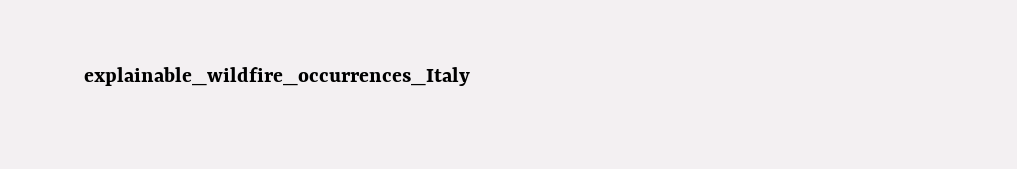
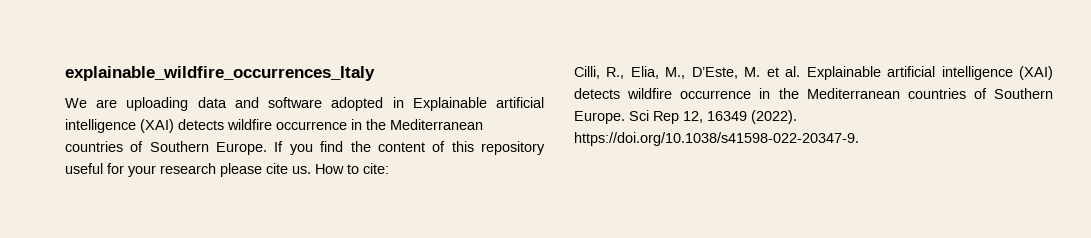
+ We are uploading data and software adopted in Explainable artificial intelligence (XAI) detects wildfire occurrence in the Mediterranean countries of Southern Europe. If you find the content of this repository useful for your research please cite us. How to cite:
+ Cilli, R., Elia, M., D’Este, M. et al. Explainable artificial intelligence (XAI) detects wildfire occurrence in the Mediterranean countries of Southern Europe. Sci Rep 12, 16349 (2022). https://doi.org/10.1038/s41598-022-20347-9.

